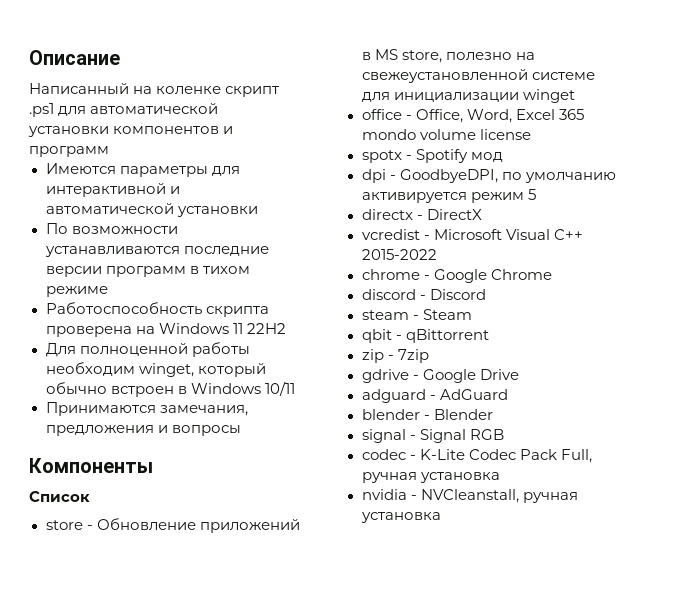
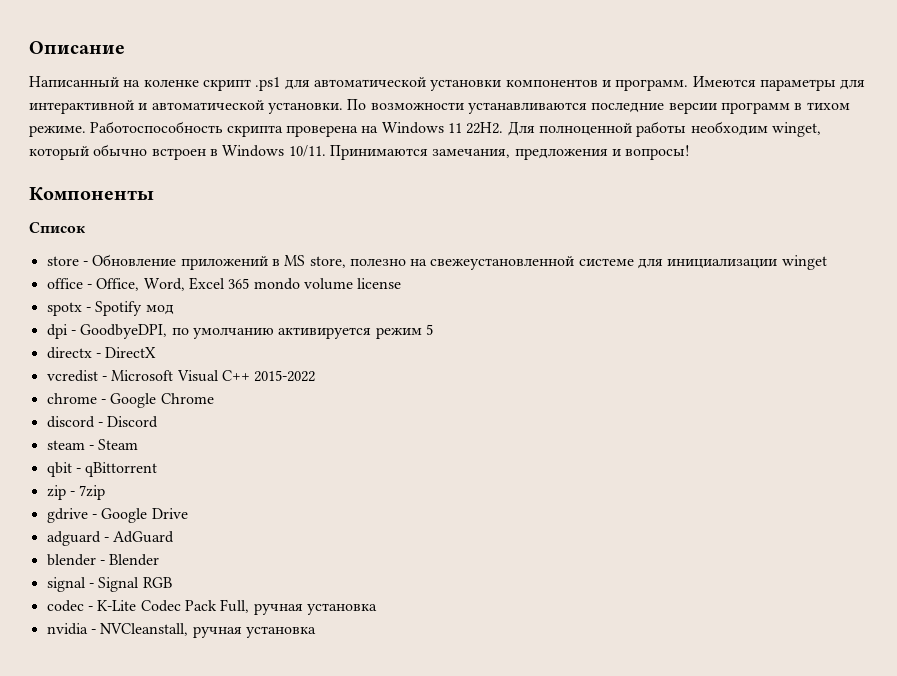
- Написанный на коленке скрипт .ps1 для автоматической установки компонентов и программ
- Имеются параметры для интерактивной и автоматической установки
- По возможности устанавливаются последние версии программ в тихом режиме
- Работоспособность скрипта проверена на Windows 11 22H2
- Для полноценной работы необходим winget, который обычно встроен в Windows 10/11
- Принимаются замечания, предложения и вопросы
+ Написанный на коленке скрипт .ps1 для автоматической установки компонентов и программ. Имеются параметры для интерактивной и автоматической установки. По возможности устанавливаются последние версии программ в тихом режиме. Работоспособность скрипта проверена на Windows 11 22H2. Для полноценной работы необходим winget, который обычно встроен в Windows 10/11. Принимаются замечания, предложения и вопросы!

